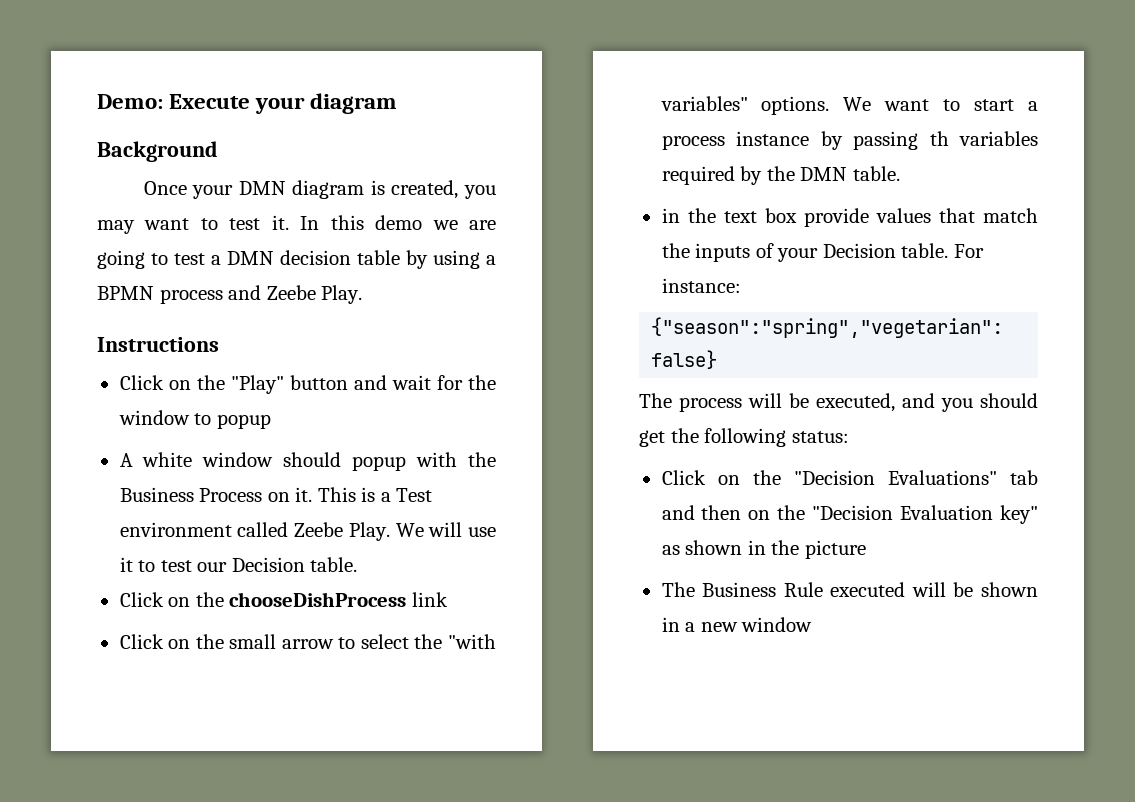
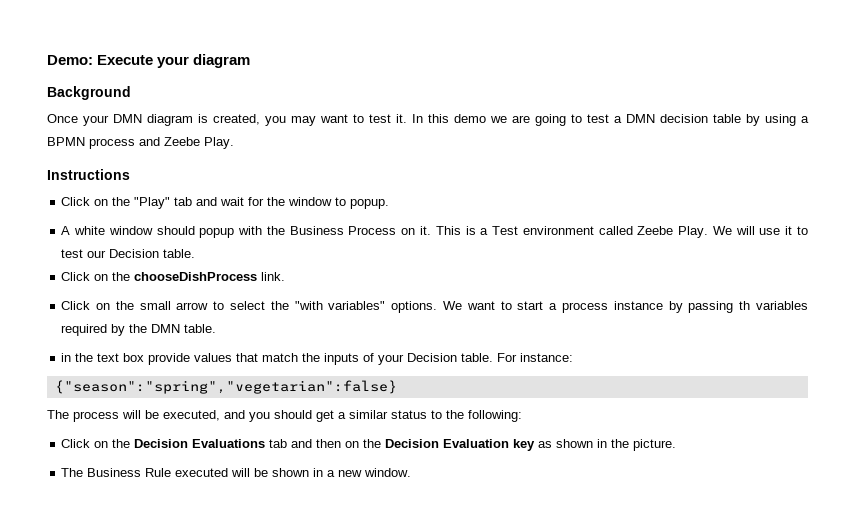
- Click on the "Play" button and wait for the window to popup
+ Click on the "Play" tab and wait for the window to popup.
- Click on the chooseDishProcess link
+ Click on the chooseDishProcess link.
- The process will be executed, and you should get the following status:
- Click on the "Decision Evaluations" tab and then on the "Decision Evaluation key" as shown in the picture
+ The process will be executed, and you should get a similar status to the following:
+ Click on the Decision Evaluations tab and then on the Decision Evaluation key as shown in the picture.
- The Business Rule executed will be shown in a new window
+ The Business Rule executed will be shown in a new window.

